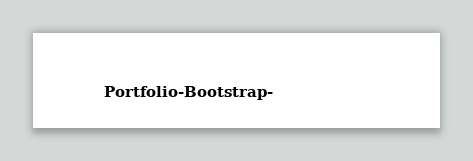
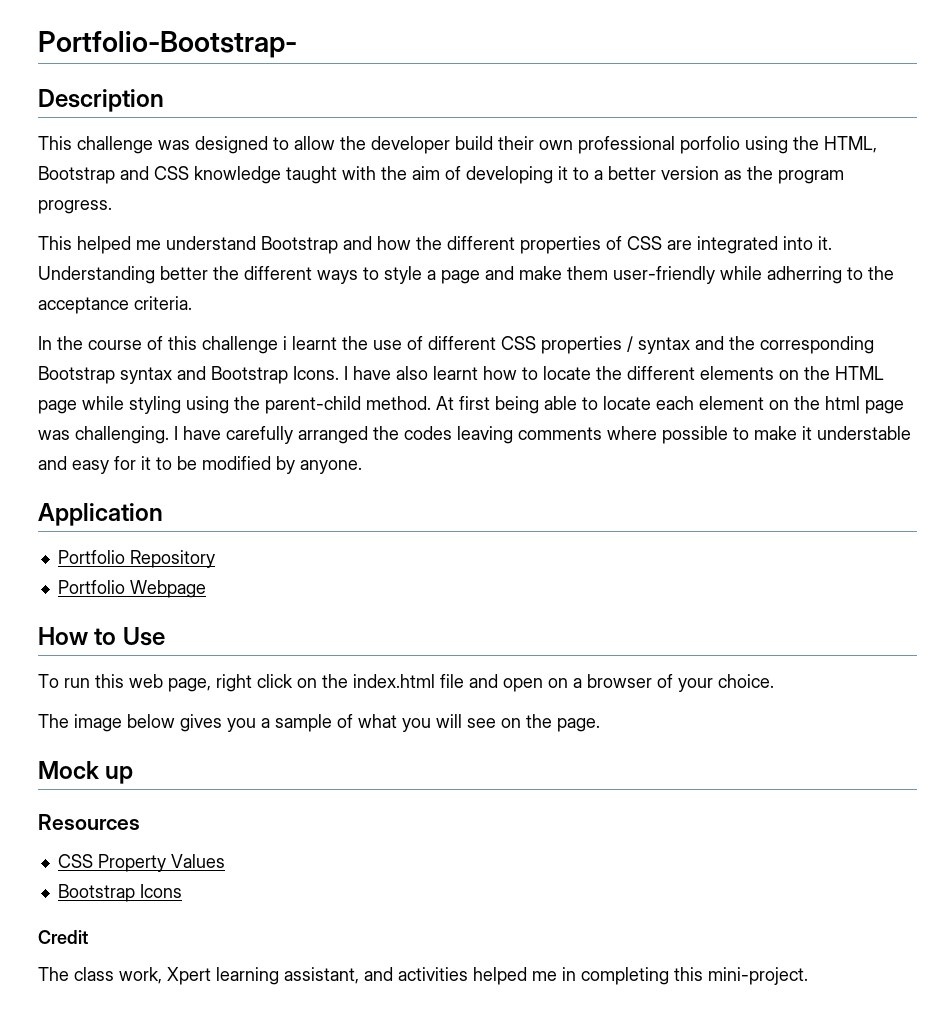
+ Description
+ This challenge was designed to allow the developer build their own professional porfolio using the HTML, Bootstrap and CSS knowledge taught with the aim of developing it to a better version as the program progress.
+ This helped me understand Bootstrap and how the different properties of CSS are integrated into it. Understanding better the different ways to style a page and make them user-friendly while adherring to the acceptance criteria.
+ In the course of this challenge i learnt the use of different CSS properties / syntax and the corresponding Bootstrap syntax and Bootstrap Icons. I have also learnt how to locate the different elements on the HTML page while styling using the parent-child method. At first being able to locate each element on the html page was challenging. I have carefully arranged the codes leaving comments where possible to make it understable and easy for it to be modified by anyone.
+ Application
+ Portfolio Repository
+ Portfolio Webpage
+ How to Use
+ To run this web page, right click on the index.html file and open on a browser of your choice.
+ The image below gives you a sample of what you will see on the page.
+ Mock up
+ Resources
+ CSS Property Values
+ Bootstrap Icons
+ Credit
+ The class work, Xpert learning assistant, and activities helped me in completing this mini-project.

